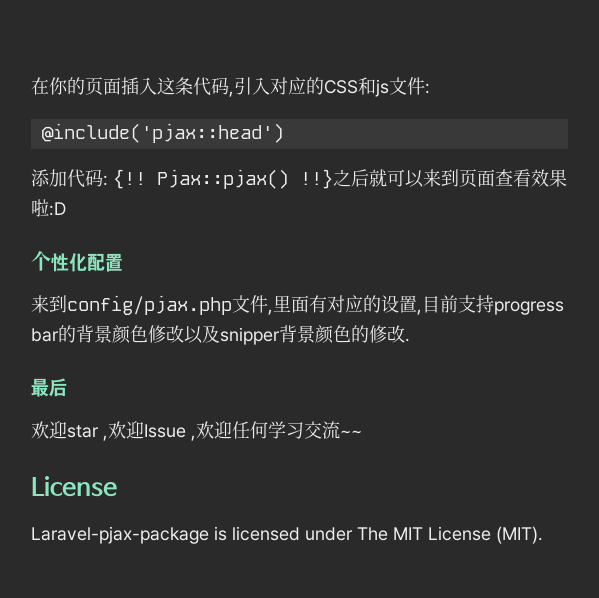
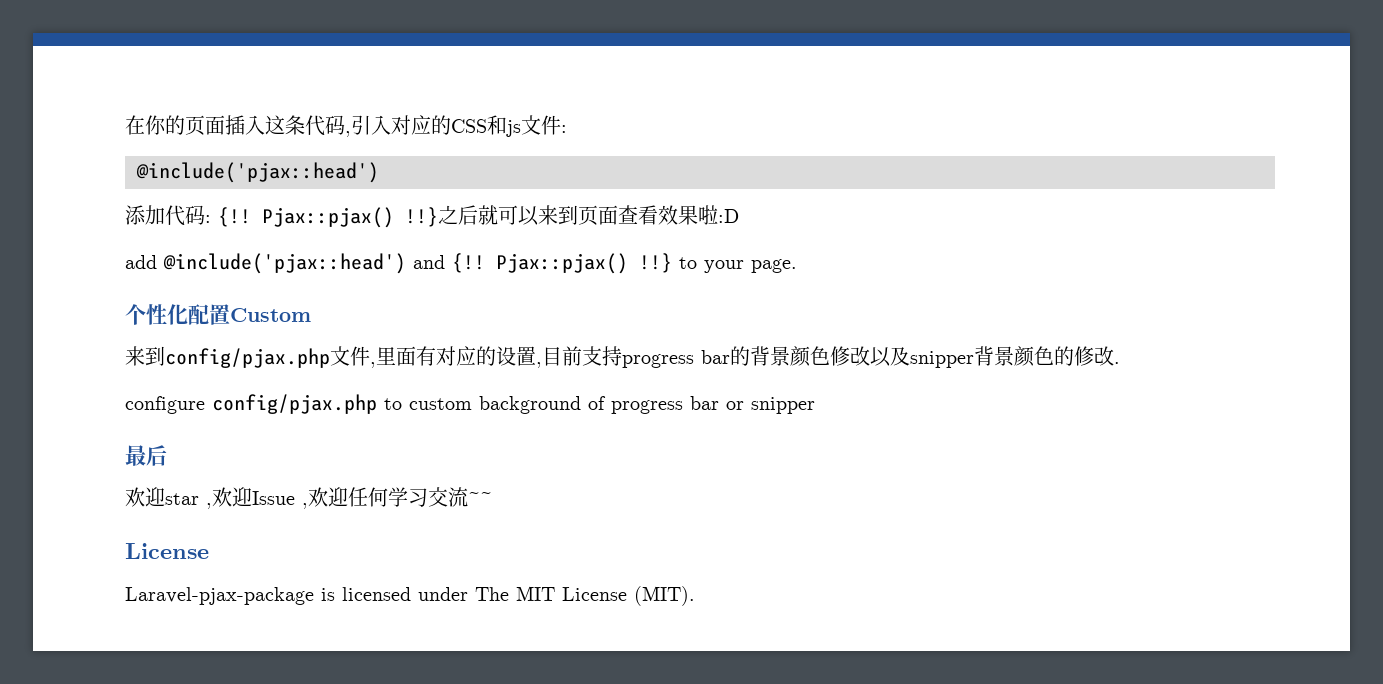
+ add @include('pjax::head') and {!! Pjax::pjax() !!} to your page.
- 个性化配置
+ 个性化配置Custom
+ configure config/pjax.php to custom background of progress bar or snipper

